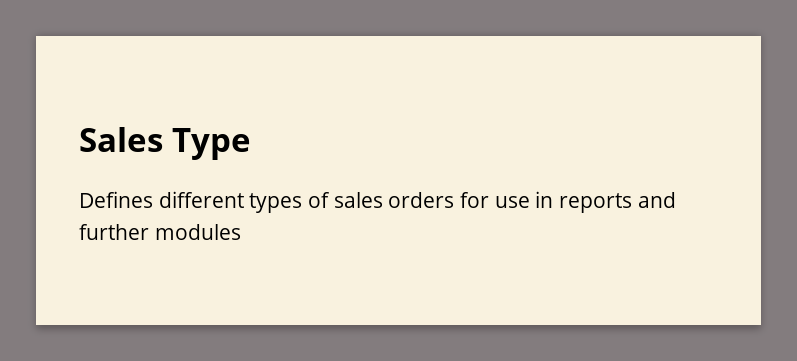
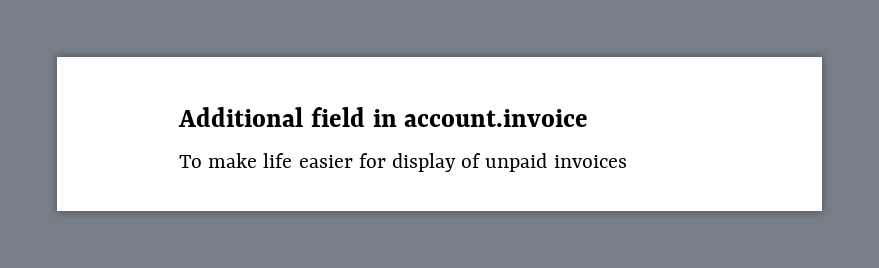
- Sales Type
- Defines different types of sales orders for use in reports and further modules
+ Additional field in account.invoice
+ To make life easier for display of unpaid invoices

